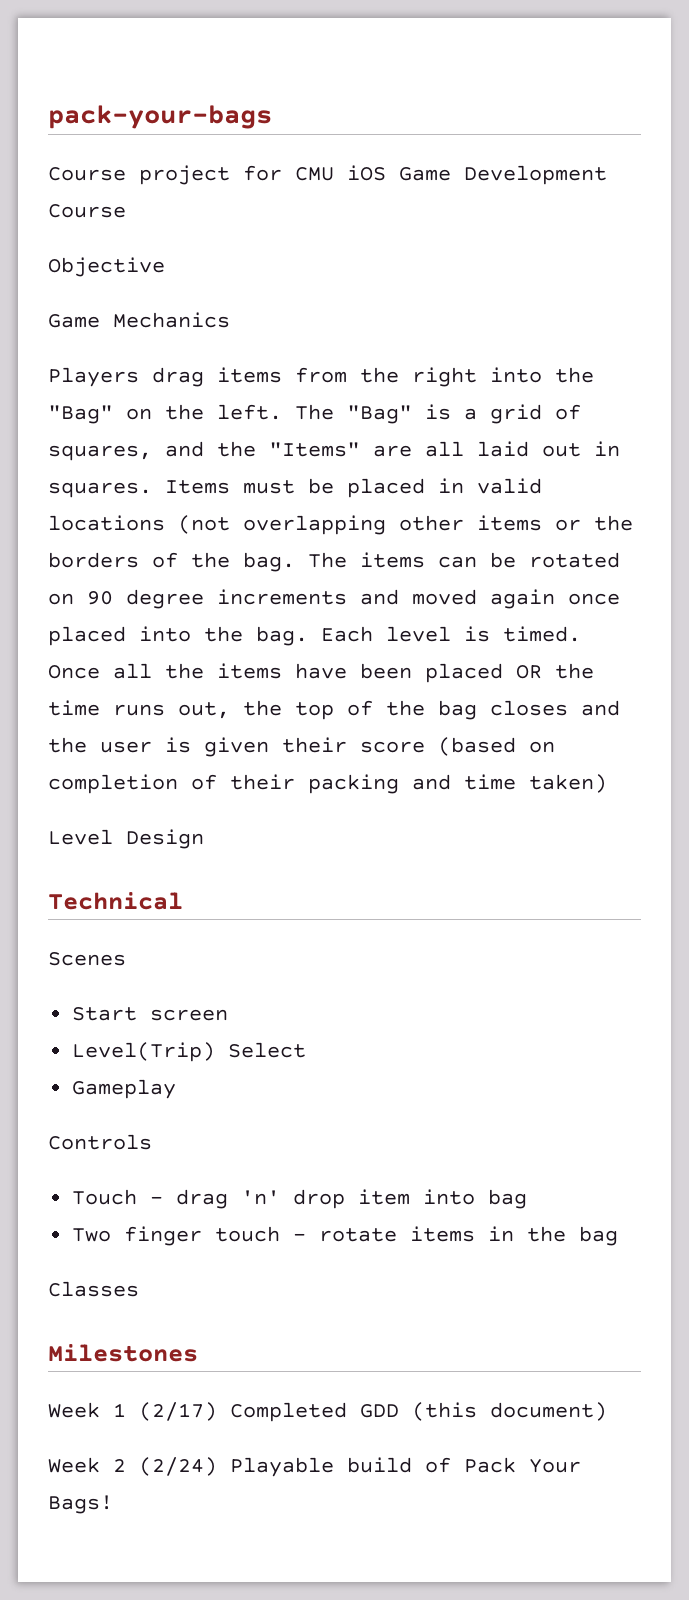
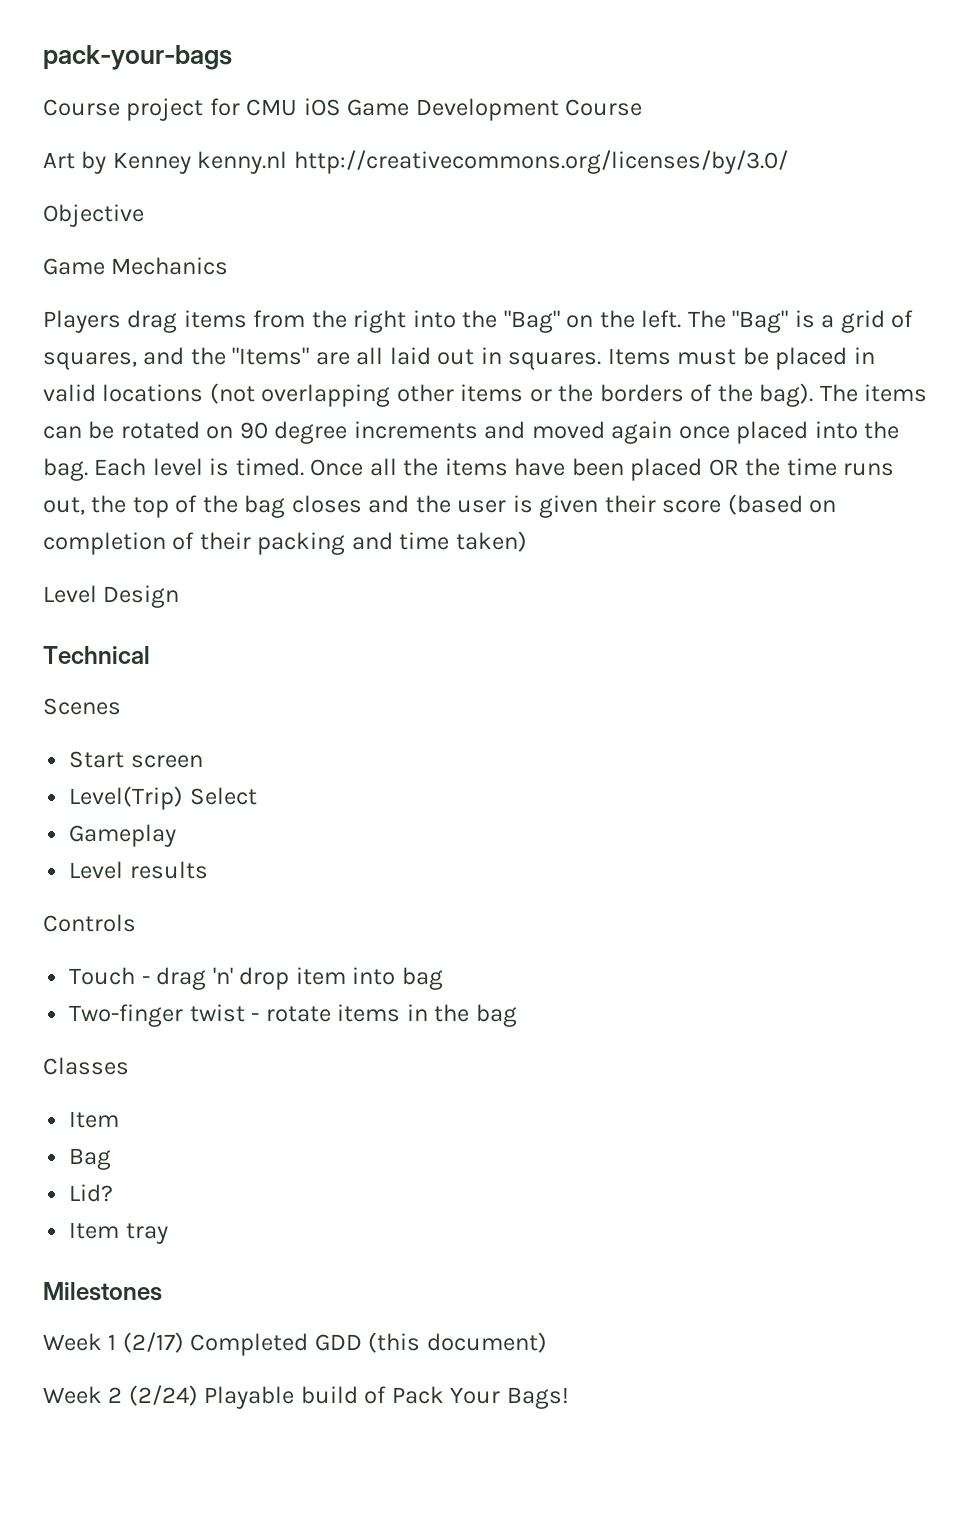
+ Art by Kenney kenny.nl http://creativecommons.org/licenses/by/3.0/
- Items must be placed in valid locations (not overlapping other items or the borders of the bag.
+ Items must be placed in valid locations (not overlapping other items or the borders of the bag).
+ Level results
- Two finger touch - rotate items in the bag
+ Two-finger twist - rotate items in the bag
  Classes
+ Item
+ Bag
+ Lid?
+ Item tray

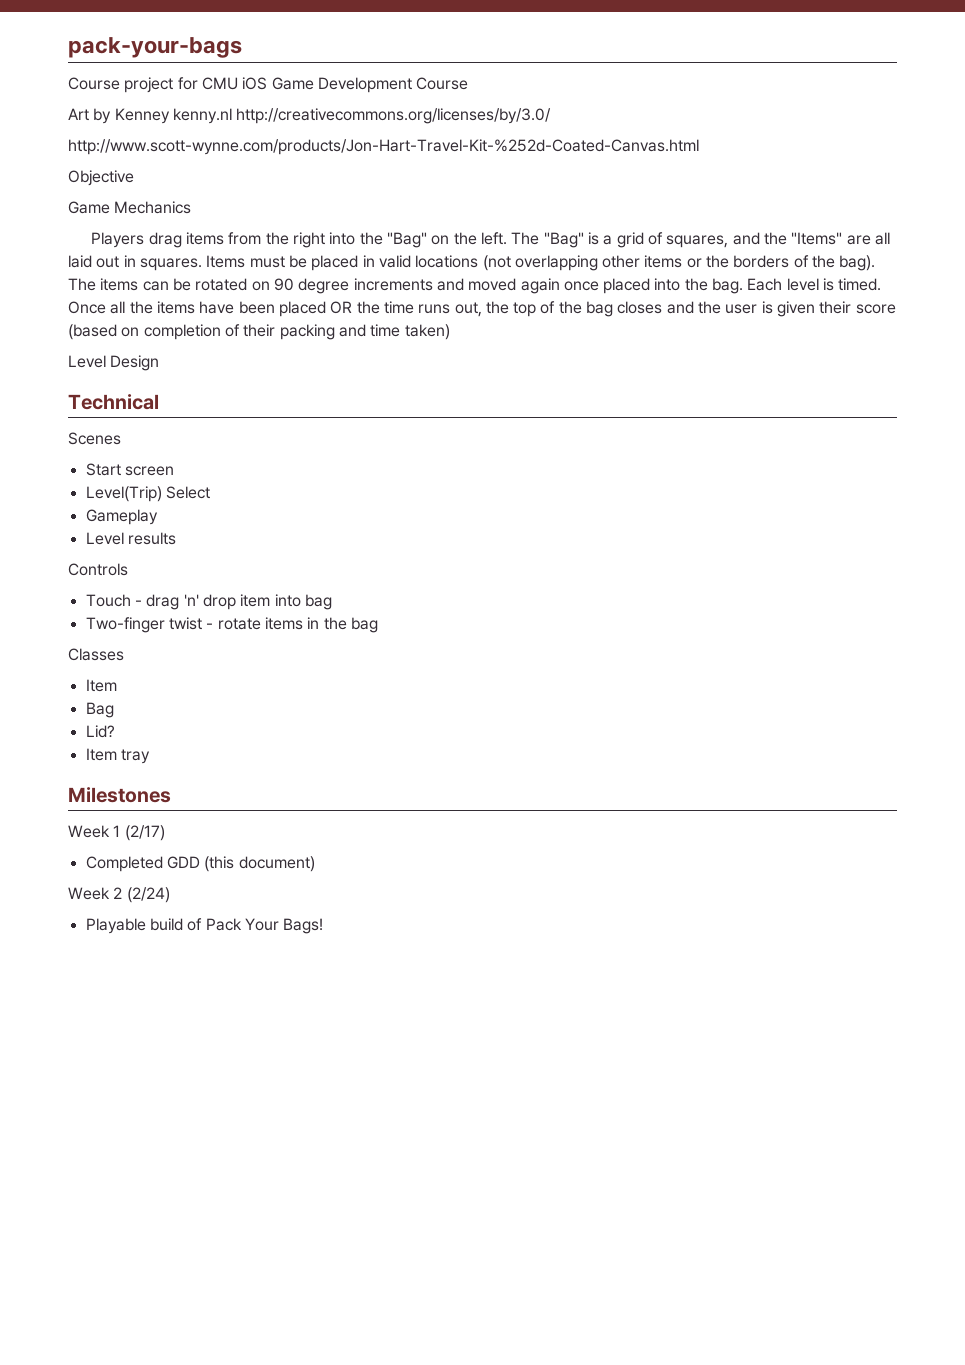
+ http://www.scott-wynne.com/products/Jon-Hart-Travel-Kit-%252d-Coated-Canvas.html
- Week 1 (2/17) Completed GDD (this document)
+ Week 1 (2/17)
+ Completed GDD (this document)
- Week 2 (2/24) Playable build of Pack Your Bags!
+ Week 2 (2/24)
+ Playable build of Pack Your Bags!

